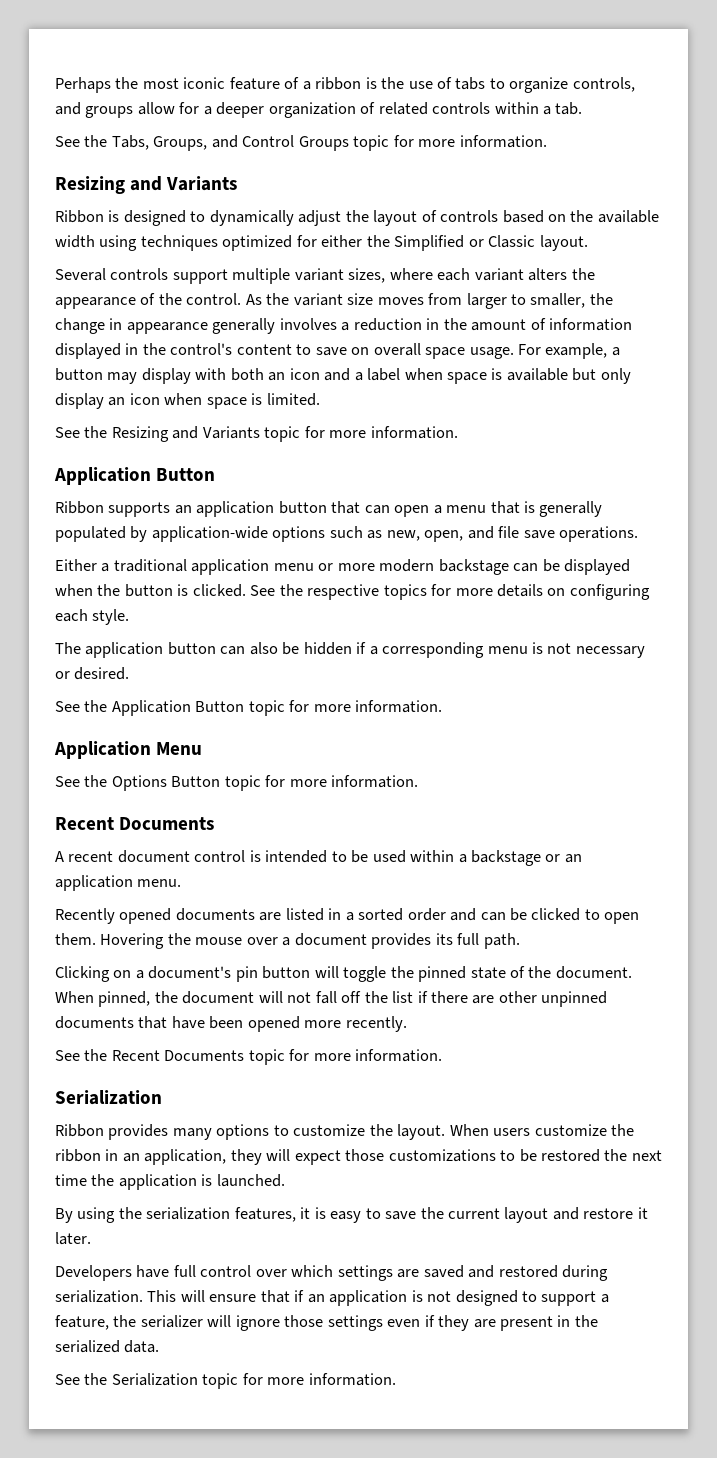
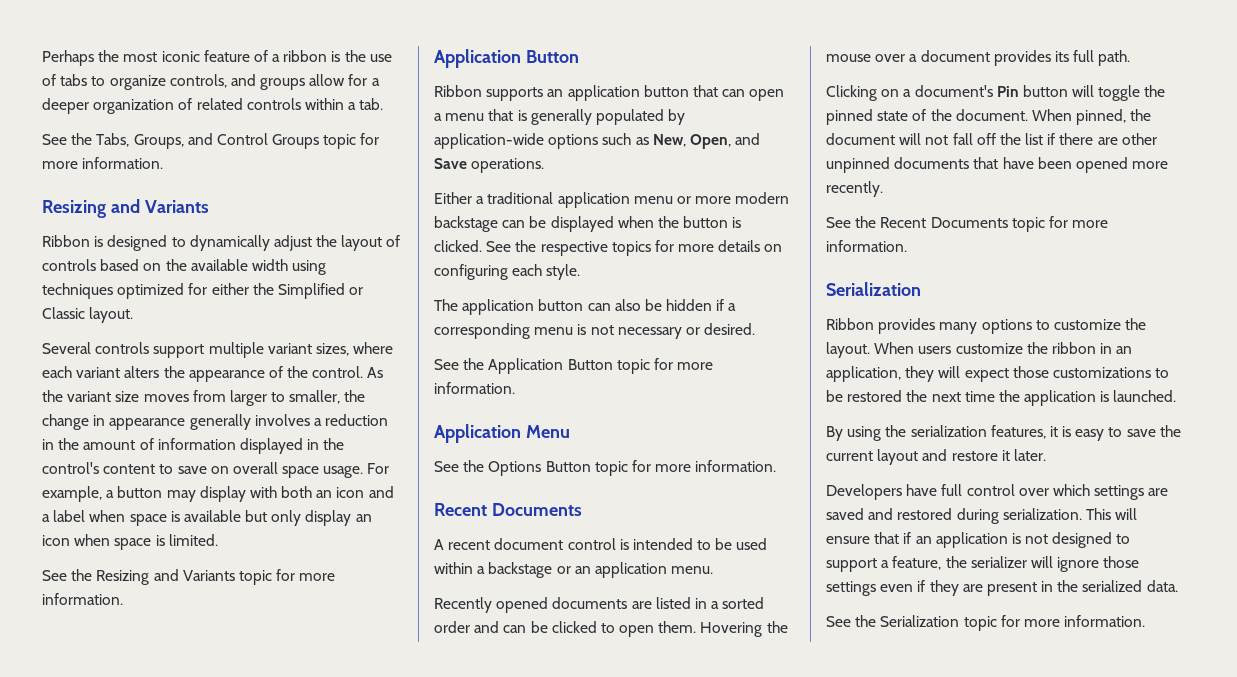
- Ribbon supports an application button that can open a menu that is generally populated by application-wide options such as new, open, and file save operations.
+ Ribbon supports an application button that can open a menu that is generally populated by application-wide options such as New, Open, and Save operations.
- Clicking on a document's pin button will toggle the pinned state of the document.
+ Clicking on a document's Pin button will toggle the pinned state of the document.

